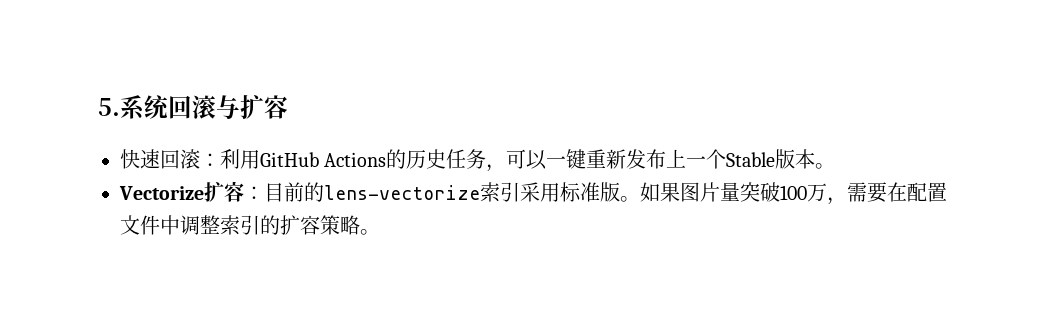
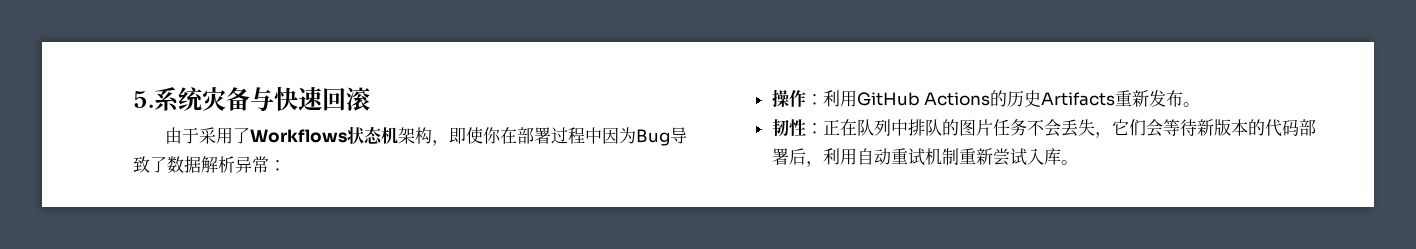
- 5.系统回滚与扩容
- 快速回滚：利用GitHub Actions的历史任务，可以一键重新发布上一个Stable版本。
- Vectorize扩容：目前的lens-vectorize索引采用标准版。如果图片量突破100万，需要在配置文件中调整索引的扩容策略。
+ 5.系统灾备与快速回滚
+ 由于采用了Workflows状态机架构，即使你在部署过程中因为Bug导致了数据解析异常：
+ 操作：利用GitHub Actions的历史Artifacts重新发布。
+ 韧性：正在队列中排队的图片任务不会丢失，它们会等待新版本的代码部署后，利用自动重试机制重新尝试入库。

